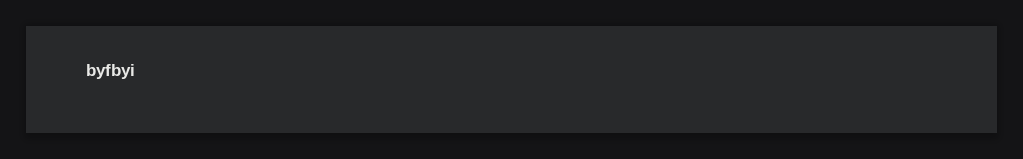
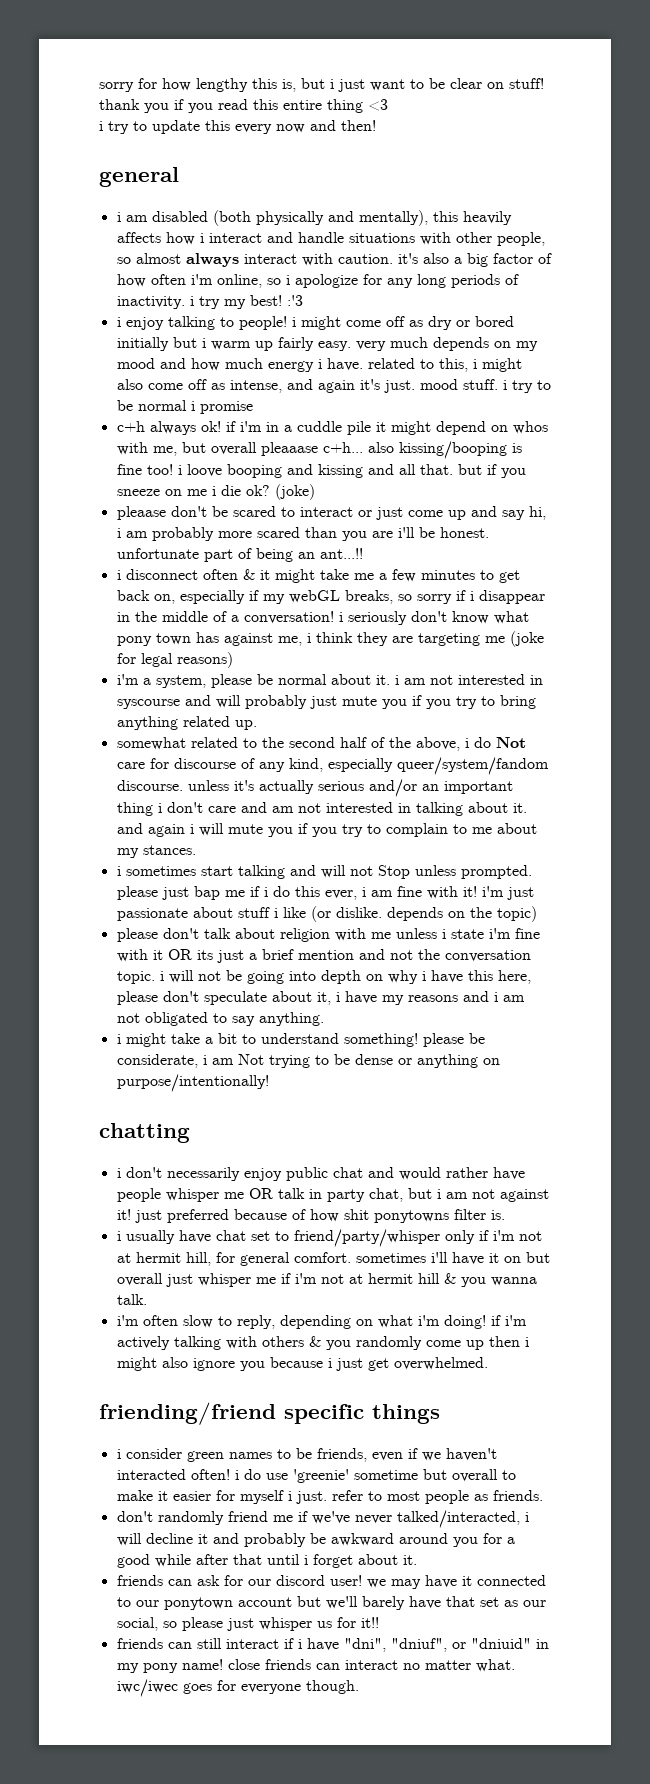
- byfbyi
+ sorry for how lengthy this is, but i just want to be clear on stuff! thank you if you read this entire thing <3
+ i try to update this every now and then!
+ general
+ i am disabled (both physically and mentally), this heavily affects how i interact and handle situations with other people, so almost always interact with caution. it's also a big factor of how often i'm online, so i apologize for any long periods of inactivity. i try my best! :'3
+ i enjoy talking to people! i might come off as dry or bored initially but i warm up fairly easy. very much depends on my mood and how much energy i have. related to this, i might also come off as intense, and again it's just. mood stuff. i try to be normal i promise
+ c+h always ok! if i'm in a cuddle pile it might depend on whos with me, but overall pleaaase c+h... also kissing/booping is fine too! i loove booping and kissing and all that. but if you sneeze on me i die ok? (joke)
+ pleaase don't be scared to interact or just come up and say hi, i am probably more scared than you are i'll be honest. unfortunate part of being an ant...!!
+ i disconnect often & it might take me a few minutes to get back on, especially if my webGL breaks, so sorry if i disappear in the middle of a conversation! i seriously don't know what pony town has against me, i think they are targeting me (joke for legal reasons)
+ i'm a system, please be normal about it. i am not interested in syscourse and will probably just mute you if you try to bring anything related up.
+ somewhat related to the second half of the above, i do Not care for discourse of any kind, especially queer/system/fandom discourse. unless it's actually serious and/or an important thing i don't care and am not interested in talking about it. and again i will mute you if you try to complain to me about my stances.
+ i sometimes start talking and will not Stop unless prompted. please just bap me if i do this ever, i am fine with it! i'm just passionate about stuff i like (or dislike. depends on the topic)
+ please don't talk about religion with me unless i state i'm fine with it OR its just a brief mention and not the conversation topic. i will not be going into depth on why i have this here, please don't speculate about it, i have my reasons and i am not obligated to say anything.
+ i might take a bit to understand something! please be considerate, i am Not trying to be dense or anything on purpose/intentionally!
+ chatting
+ i don't necessarily enjoy public chat and would rather have people whisper me OR talk in party chat, but i am not against it! just preferred because of how shit ponytowns filter is.
+ i usually have chat set to friend/party/whisper only if i'm not at hermit hill, for general comfort. sometimes i'll have it on but overall just whisper me if i'm not at hermit hill & you wanna talk.
+ i'm often slow to reply, depending on what i'm doing! if i'm actively talking with others & you randomly come up then i might also ignore you because i just get overwhelmed.
+ friending/friend specific things
+ i consider green names to be friends, even if we haven't interacted often! i do use 'greenie' sometime but overall to make it easier for myself i just. refer to most people as friends.
+ don't randomly friend me if we've never talked/interacted, i will decline it and probably be awkward around you for a good while after that until i forget about it.
+ friends can ask for our discord user! we may have it connected to our ponytown account but we'll barely have that set as our social, so please just whisper us for it!!
+ friends can still interact if i have "dni", "dniuf", or "dniuid" in my pony name! close friends can interact no matter what. iwc/iwec goes for everyone though.

